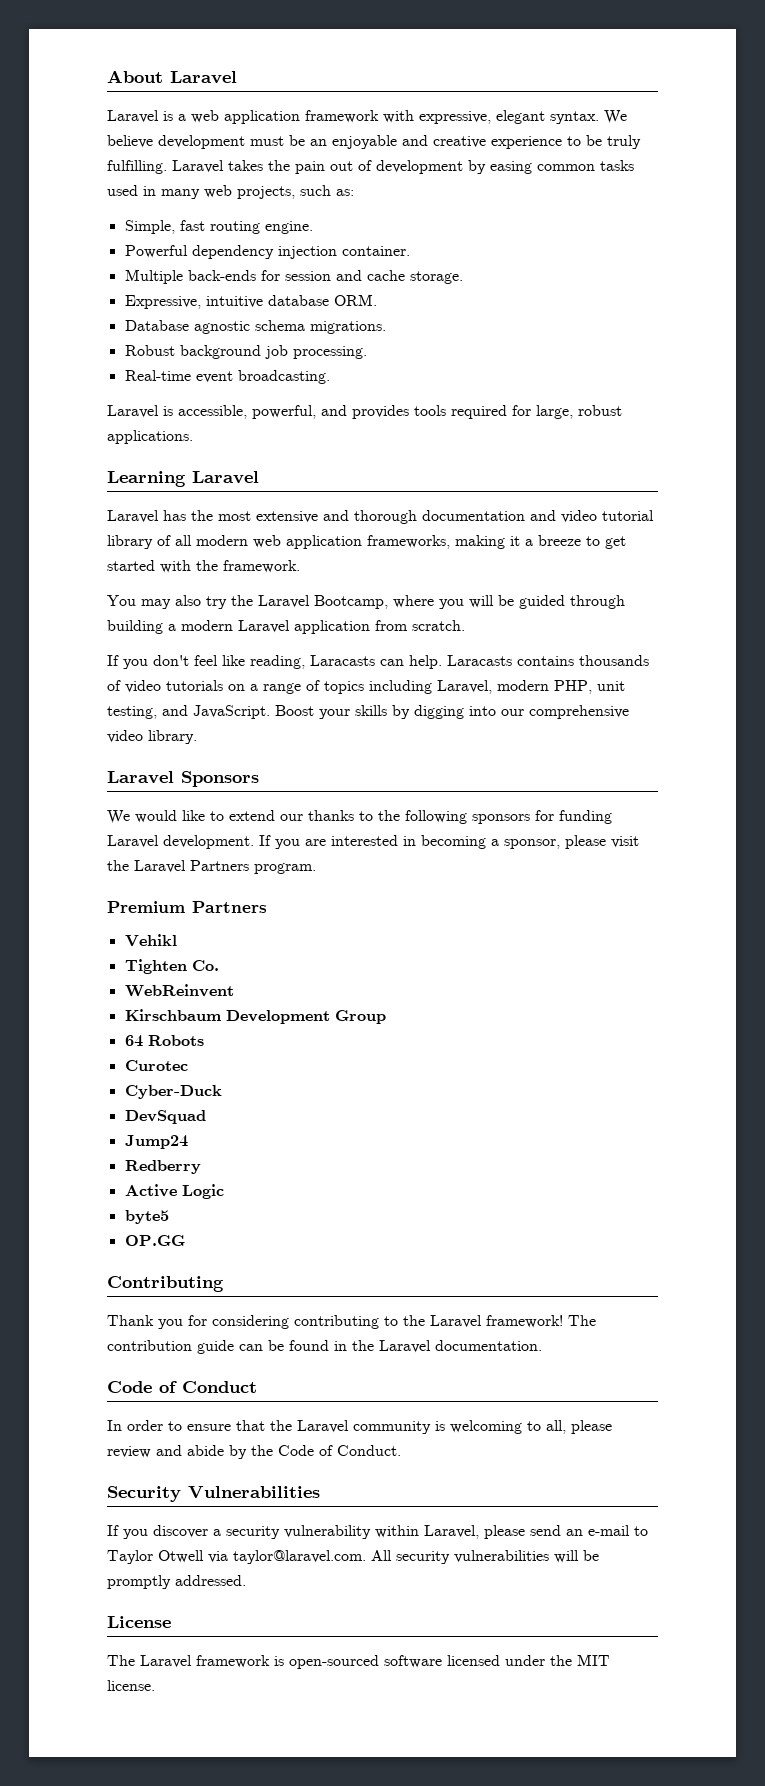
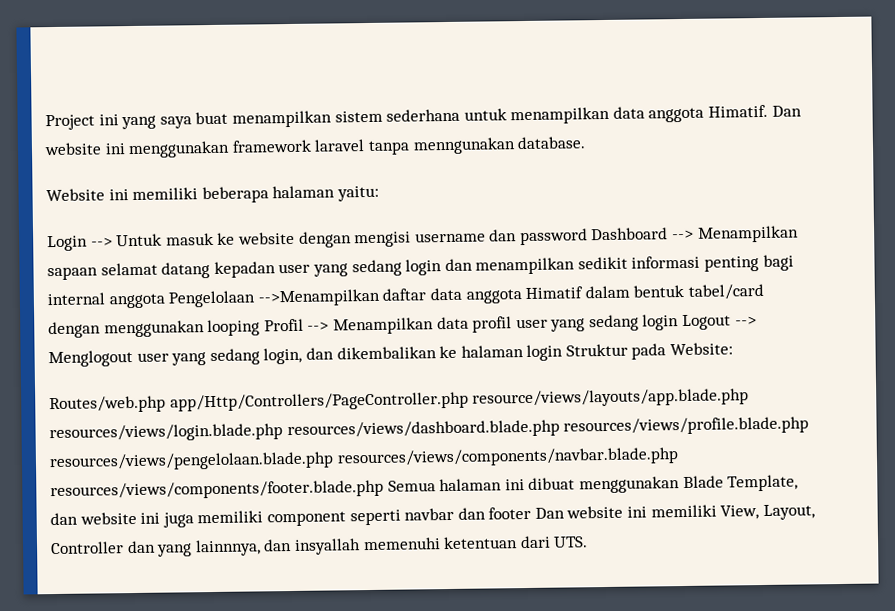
- About Laravel
- Laravel is a web application framework with expressive, elegant syntax. We believe development must be an enjoyable and creative experience to be truly fulfilling. Laravel takes the pain out of development by easing common tasks used in many web projects, such as:
- Simple, fast routing engine.
- Powerful dependency injection container.
- Multiple back-ends for session and cache storage.
- Expressive, intuitive database ORM.
- Database agnostic schema migrations.
- Robust background job processing.
- Real-time event broadcasting.
- Laravel is accessible, powerful, and provides tools required for large, robust applications.
- Learning Laravel
- Laravel has the most extensive and thorough documentation and video tutorial library of all modern web application frameworks, making it a breeze to get started with the framework.
- You may also try the Laravel Bootcamp, where you will be guided through building a modern Laravel application from scratch.
- If you don't feel like reading, Laracasts can help. Laracasts contains thousands of video tutorials on a range of topics including Laravel, modern PHP, unit testing, and JavaScript. Boost your skills by digging into our comprehensive video library.
- Laravel Sponsors
- We would like to extend our thanks to the following sponsors for funding Laravel development. If you are interested in becoming a sponsor, please visit the Laravel Partners program.
- Premium Partners
- Vehikl
- Tighten Co.
- WebReinvent
- Kirschbaum Development Group
- 64 Robots
- Curotec
- Cyber-Duck
- DevSquad
- Jump24
- Redberry
- Active Logic
- byte5
- OP.GG
- Contributing
- Thank you for considering contributing to the Laravel framework! The contribution guide can be found in the Laravel documentation.
- Code of Conduct
- In order to ensure that the Laravel community is welcoming to all, please review and abide by the Code of Conduct.
- Security Vulnerabilities
- If you discover a security vulnerability within Laravel, please send an e-mail to Taylor Otwell via taylor@laravel.com. All security vulnerabilities will be promptly addressed.
- License
- The Laravel framework is open-sourced software licensed under the MIT license.
+ Project ini yang saya buat menampilkan sistem sederhana untuk menampilkan data anggota Himatif. Dan website ini menggunakan framework laravel tanpa menngunakan database.
+ Website ini memiliki beberapa halaman yaitu:
+ Login --> Untuk masuk ke website dengan mengisi username dan password Dashboard --> Menampilkan sapaan selamat datang kepadan user yang sedang login dan menampilkan sedikit informasi penting bagi internal anggota Pengelolaan -->Menampilkan daftar data anggota Himatif dalam bentuk tabel/card dengan menggunakan looping Profil --> Menampilkan data profil user yang sedang login Logout --> Menglogout user yang sedang login, dan dikembalikan ke halaman login Struktur pada Website:
+ Routes/web.php app/Http/Controllers/PageController.php resource/views/layouts/app.blade.php resources/views/login.blade.php resources/views/dashboard.blade.php resources/views/profile.blade.php resources/views/pengelolaan.blade.php resources/views/components/navbar.blade.php resources/views/components/footer.blade.php Semua halaman ini dibuat menggunakan Blade Template, dan website ini juga memiliki component seperti navbar dan footer Dan website ini memiliki View, Layout, Controller dan yang lainnnya, dan insyallah memenuhi ketentuan dari UTS.

